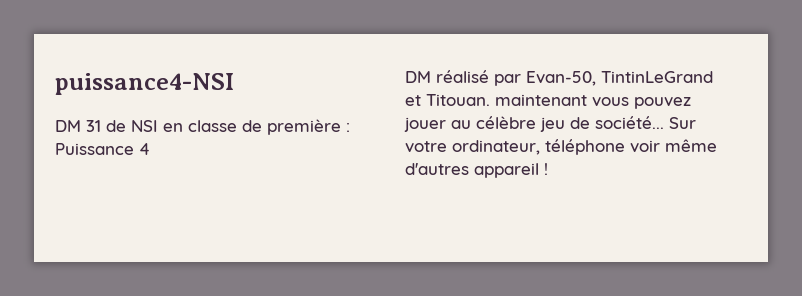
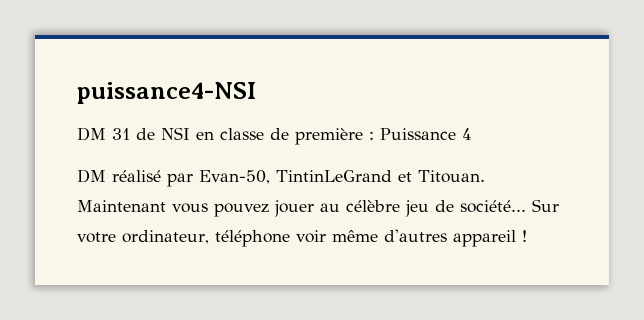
- DM réalisé par Evan-50, TintinLeGrand et Titouan. maintenant vous pouvez jouer au célèbre jeu de société...
+ DM réalisé par Evan-50, TintinLeGrand et Titouan. Maintenant vous pouvez jouer au célèbre jeu de société...

